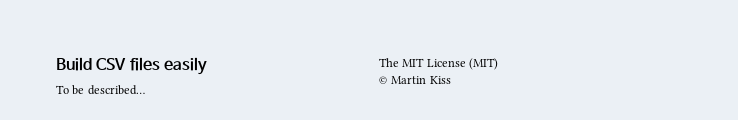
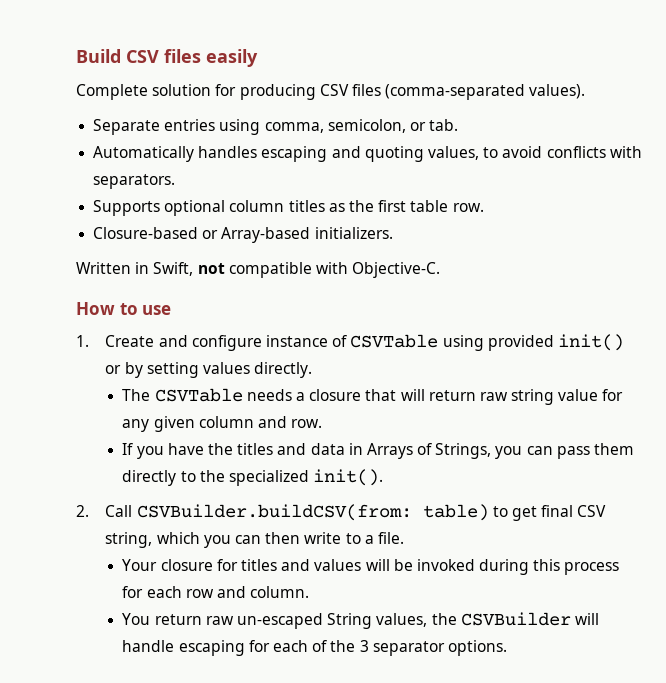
- To be described…
- The MIT License (MIT)
- © Martin Kiss
+ Complete solution for producing CSV files (comma-separated values).
+ Separate entries using comma, semicolon, or tab.
+ Automatically handles escaping and quoting values, to avoid conflicts with separators.
+ Supports optional column titles as the first table row.
+ Closure-based or Array-based initializers.
+ Written in Swift, not compatible with Objective-C.
+ How to use
+ 1. Create and configure instance of CSVTable using provided init() or by setting values directly.
+ The CSVTable needs a closure that will return raw string value for any given column and row.
+ If you have the titles and data in Arrays of Strings, you can pass them directly to the specialized init().
+ 2. Call CSVBuilder.buildCSV(from: table) to get final CSV string, which you can then write to a file.
+ Your closure for titles and values will be invoked during this process for each row and column.
+ You return raw un-escaped String values, the CSVBuilder will handle escaping for each of the 3 separator options.

